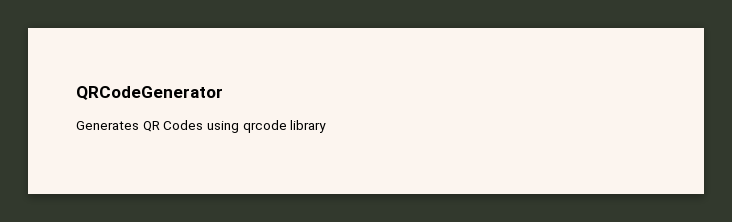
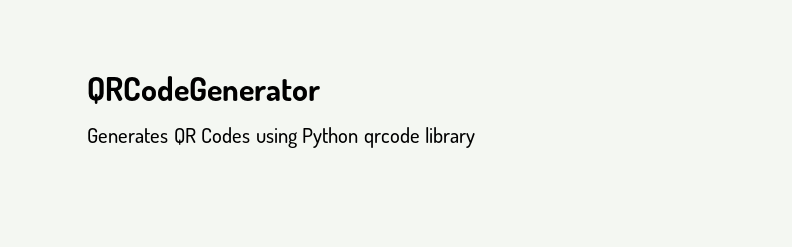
- Generates QR Codes using qrcode library
+ Generates QR Codes using Python qrcode library

